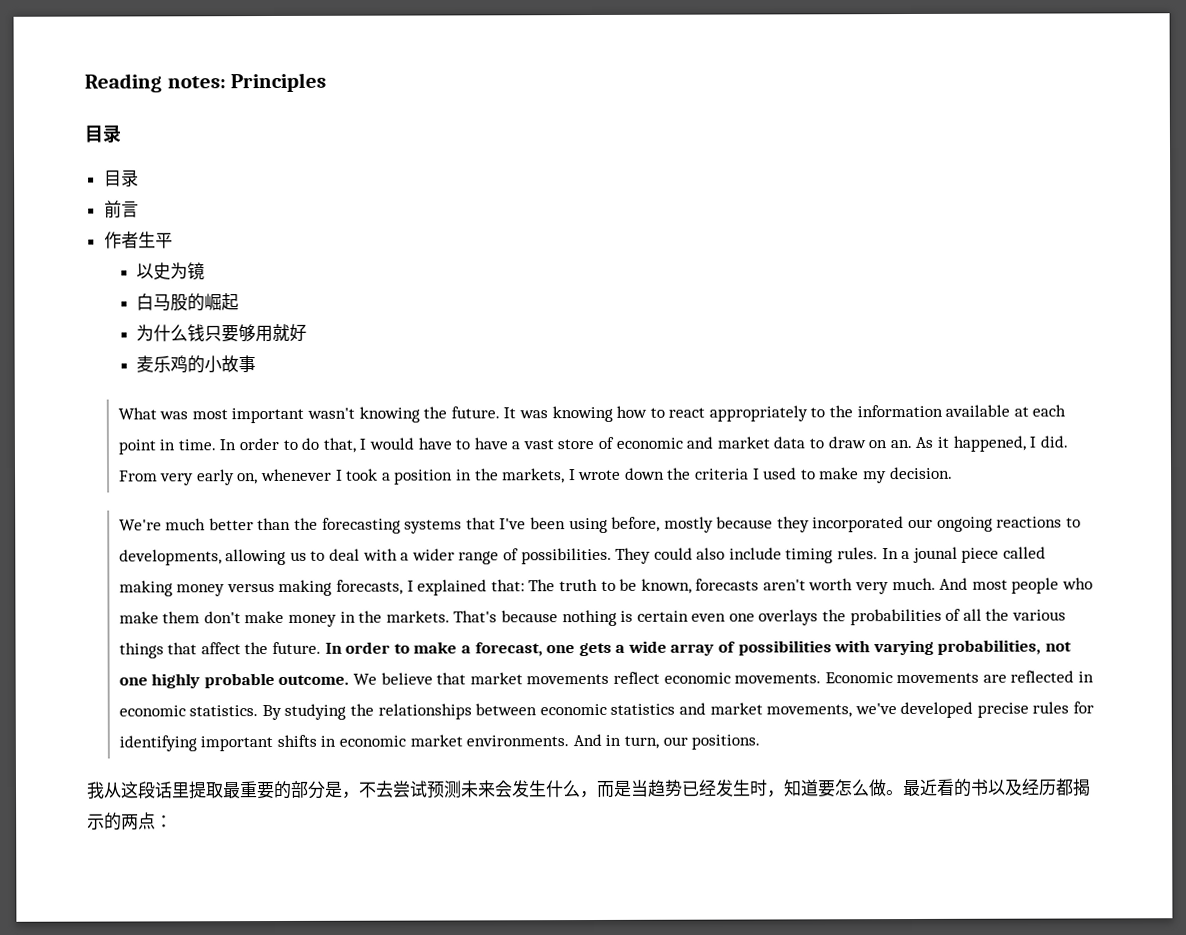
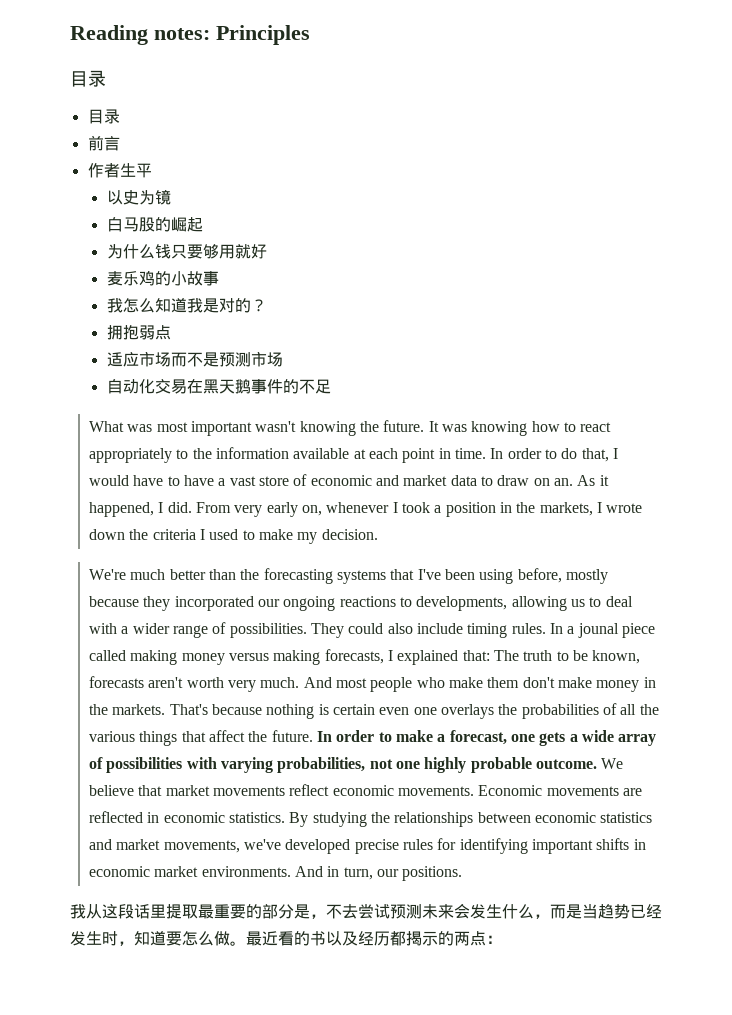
+ 我怎么知道我是对的？
+ 拥抱弱点
+ 适应市场而不是预测市场
+ 自动化交易在黑天鹅事件的不足

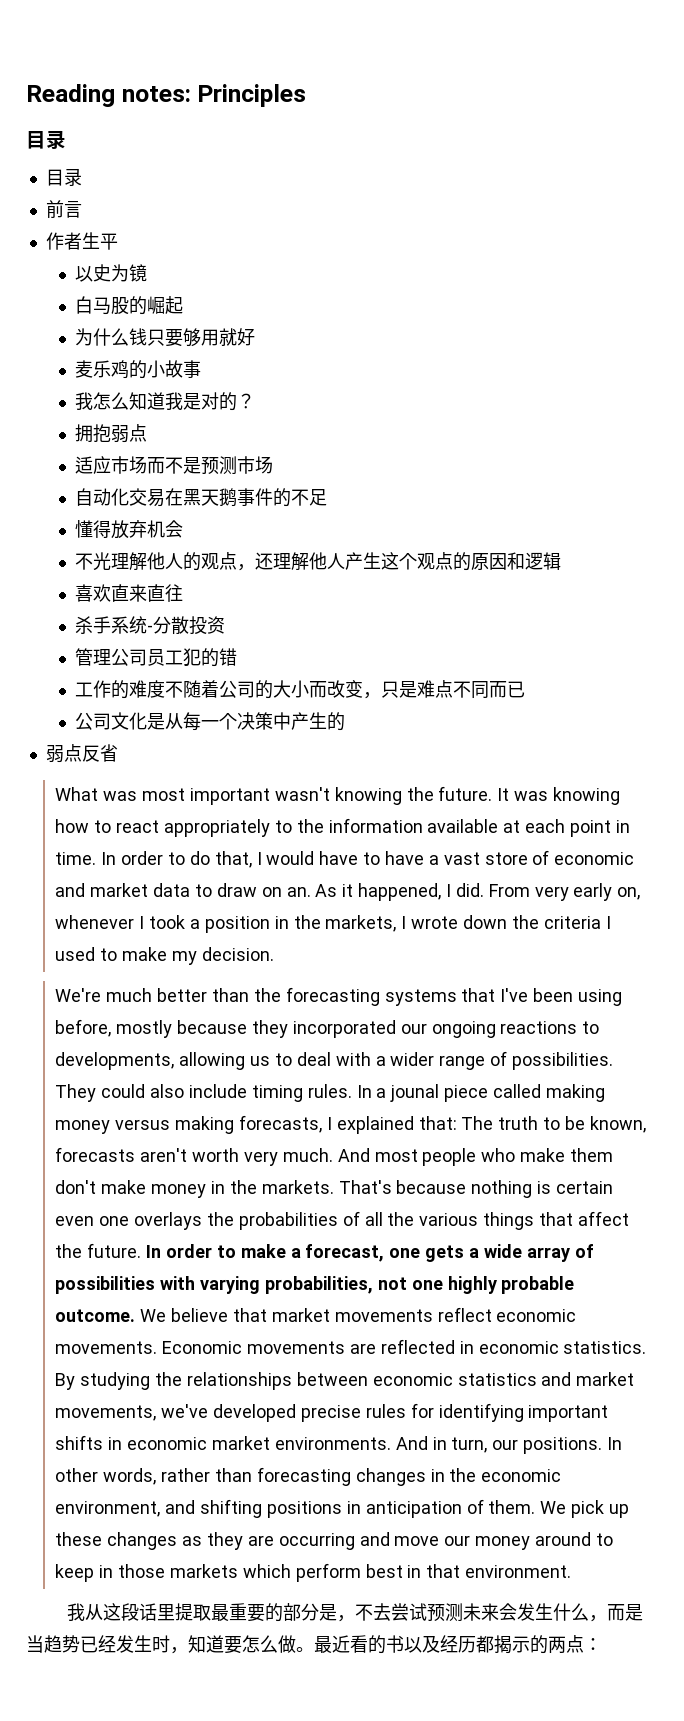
+ 懂得放弃机会
+ 不光理解他人的观点，还理解他人产生这个观点的原因和逻辑
+ 喜欢直来直往
+ 杀手系统-分散投资
+ 管理公司员工犯的错
+ 工作的难度不随着公司的大小而改变，只是难点不同而已
+ 公司文化是从每一个决策中产生的
+ 弱点反省
+ In other words, rather than forecasting changes in the economic environment, and shifting positions in anticipation of them. We pick up these changes as they are occurring and move our money around to keep in those markets which perform best in that environment.

